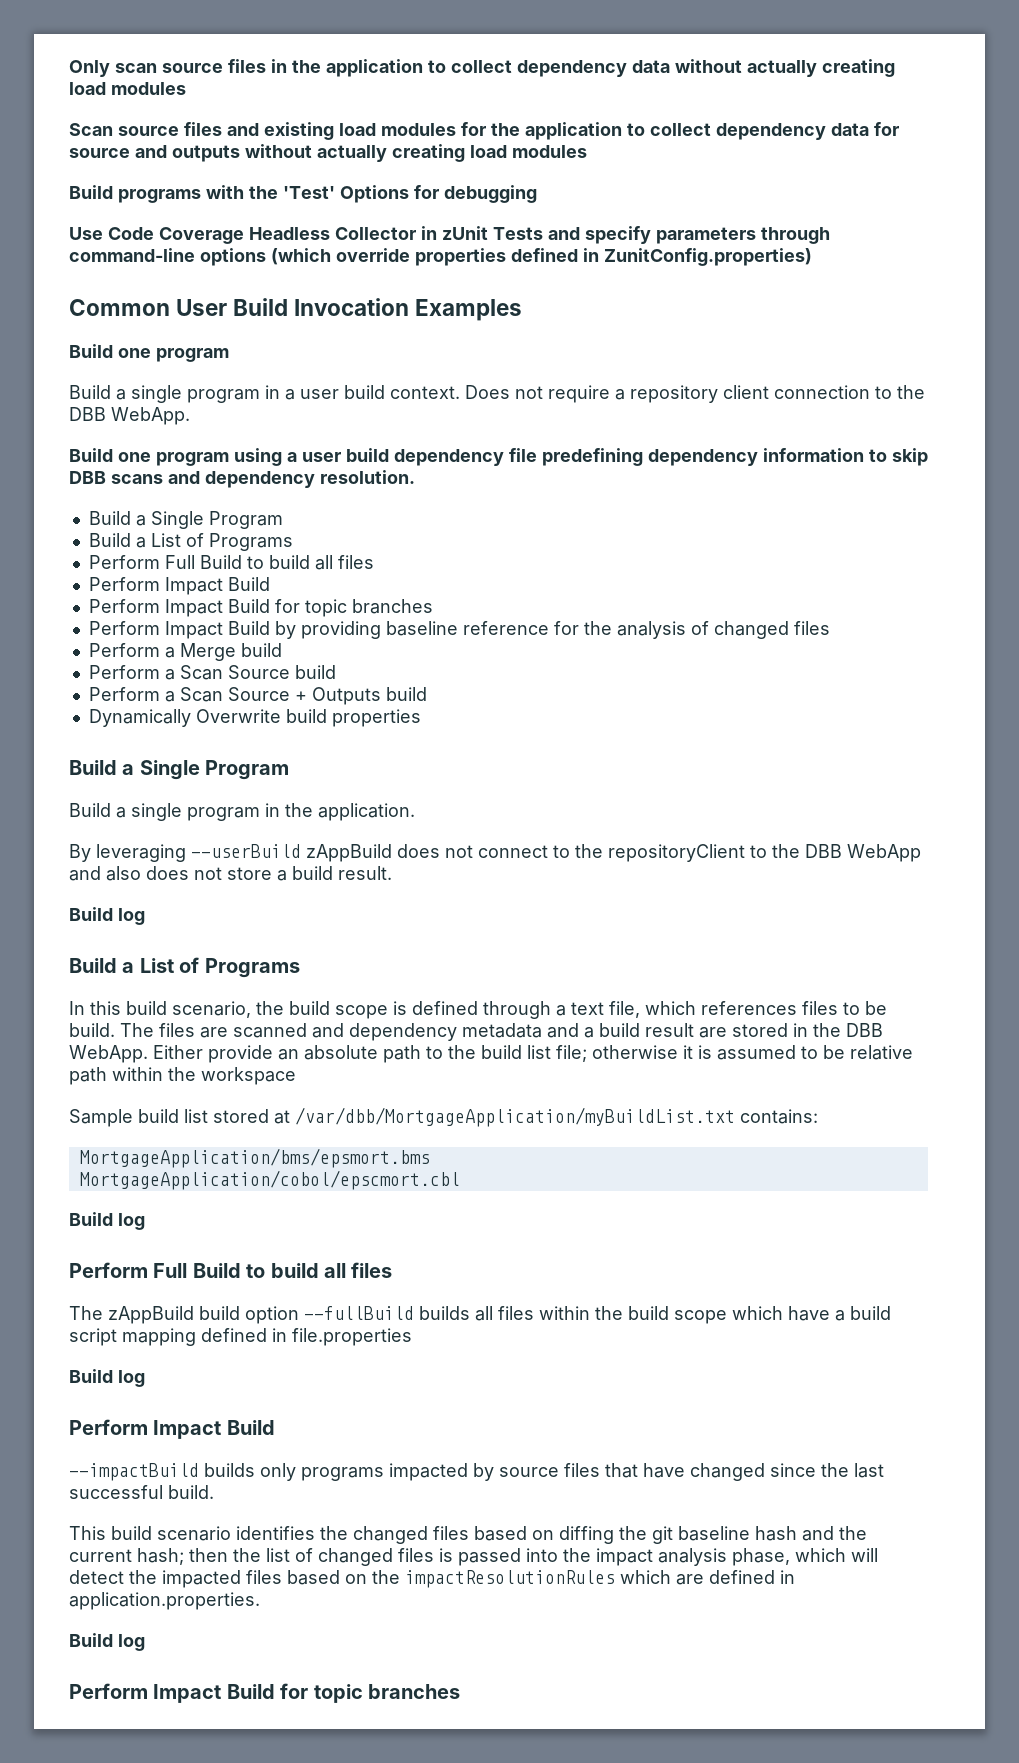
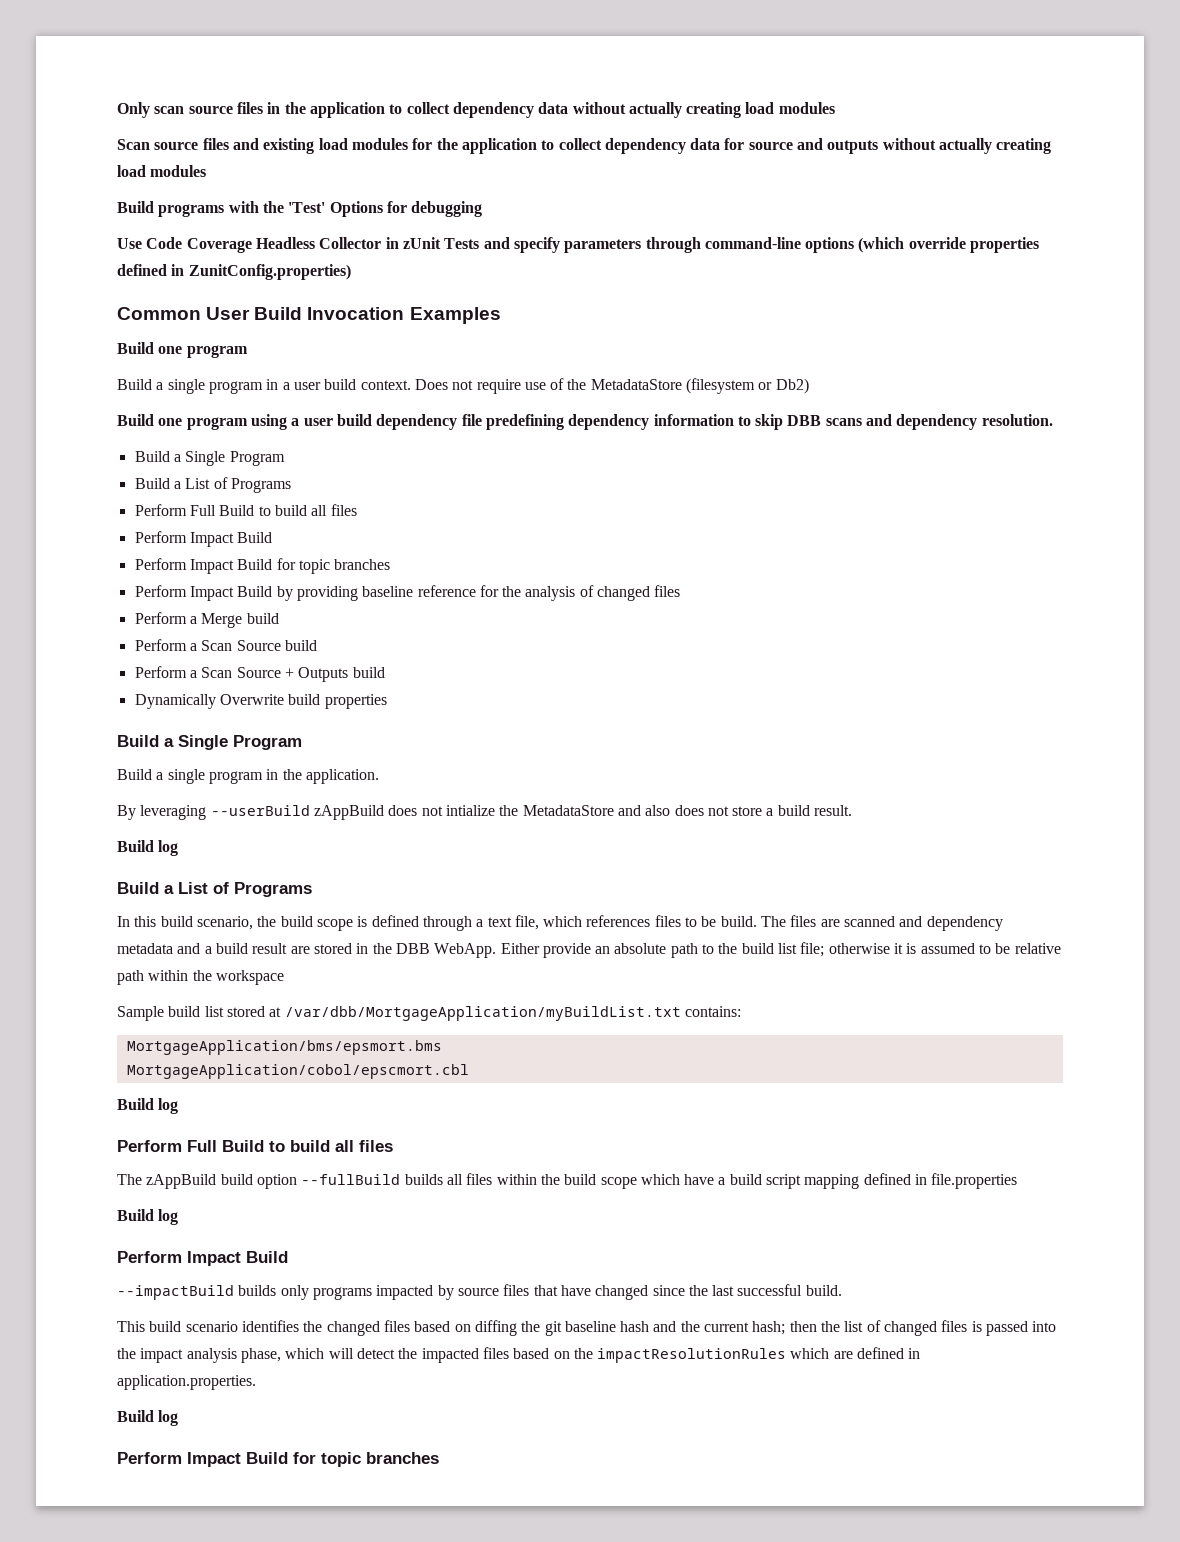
- Does not require a repository client connection to the DBB WebApp.
+ Does not require use of the MetadataStore (filesystem or Db2)
- By leveraging --userBuild zAppBuild does not connect to the repositoryClient to the DBB WebApp and also does not store a build result.
+ By leveraging --userBuild zAppBuild does not intialize the MetadataStore and also does not store a build result.

